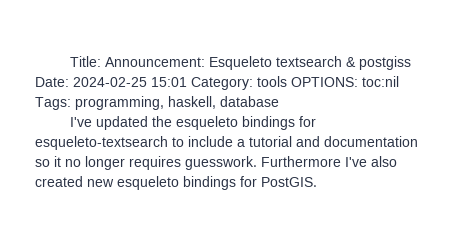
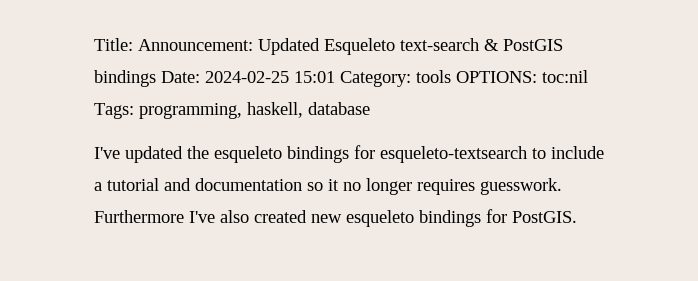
- Title: Announcement: Esqueleto textsearch & postgiss Date: 2024-02-25 15:01 Category: tools OPTIONS: toc:nil Tags: programming, haskell, database
+ Title: Announcement: Updated Esqueleto text-search & PostGIS bindings Date: 2024-02-25 15:01 Category: tools OPTIONS: toc:nil Tags: programming, haskell, database

